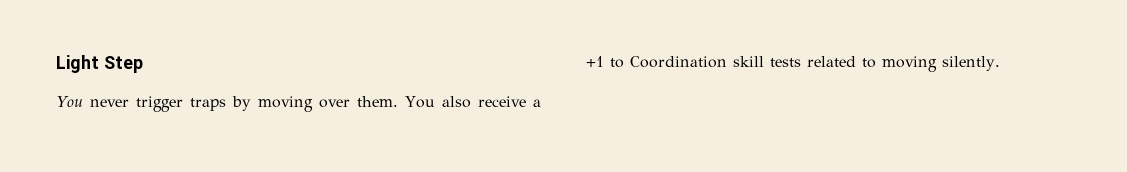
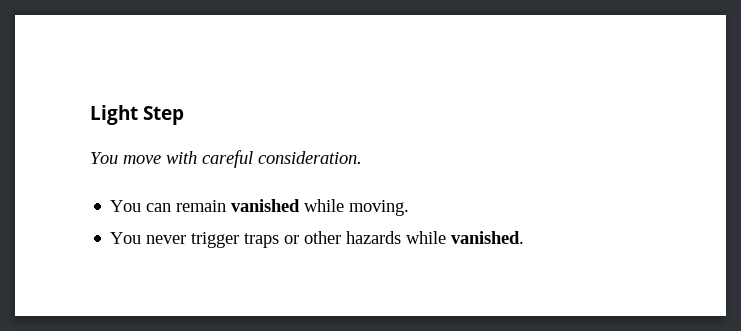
- You never trigger traps by moving over them. You also receive a +1 to Coordination skill tests related to moving silently.
+ You move with careful consideration.
+ You can remain vanished while moving.
+ You never trigger traps or other hazards while vanished.

